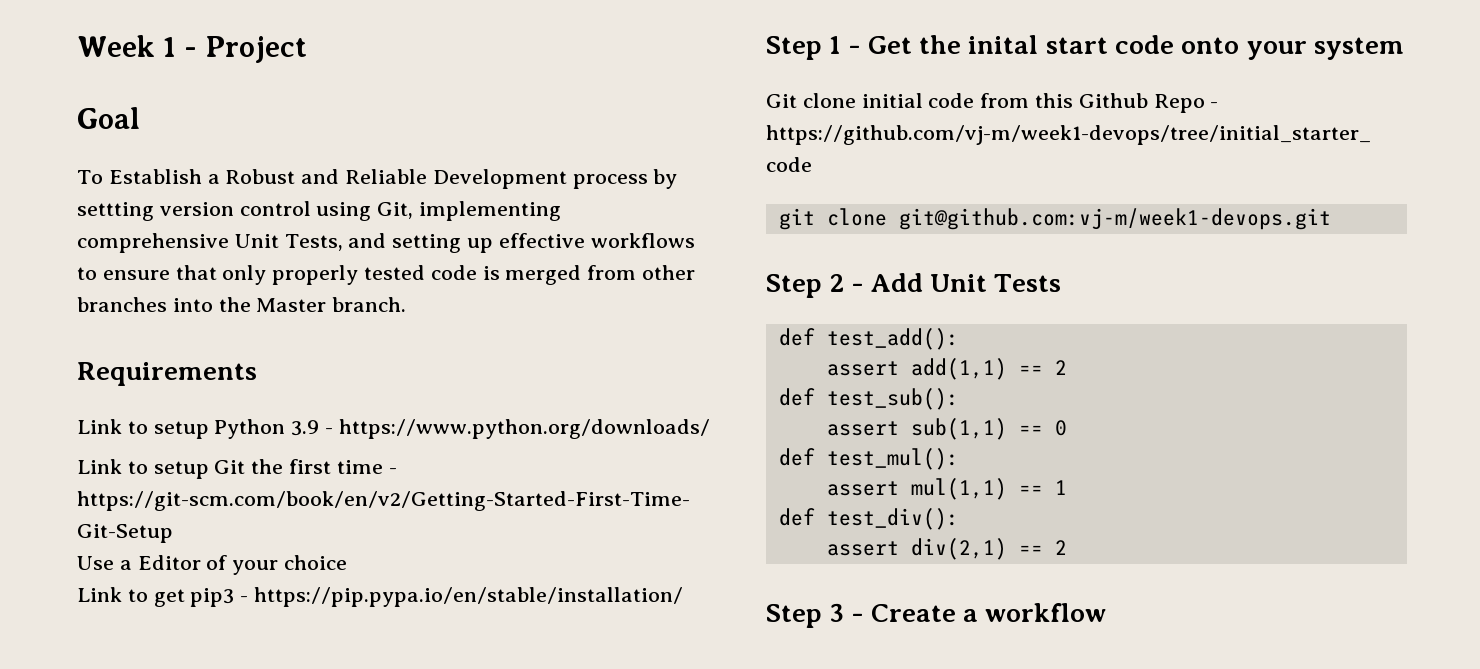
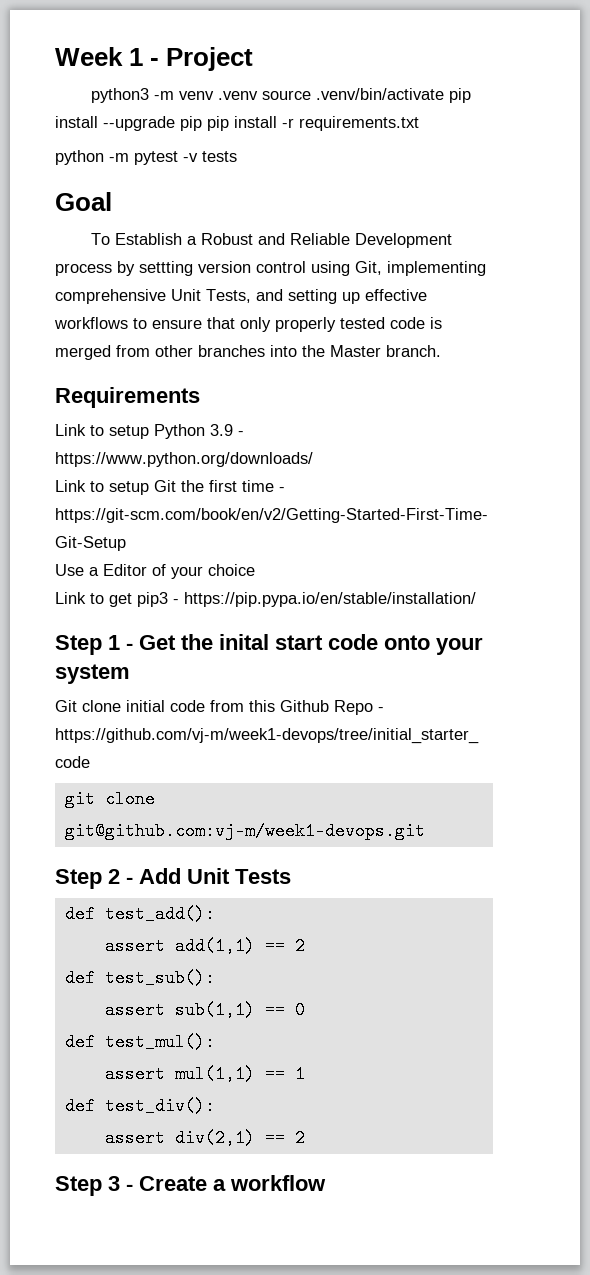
+ python3 -m venv .venv source .venv/bin/activate pip install --upgrade pip pip install -r requirements.txt
+ python -m pytest -v tests

